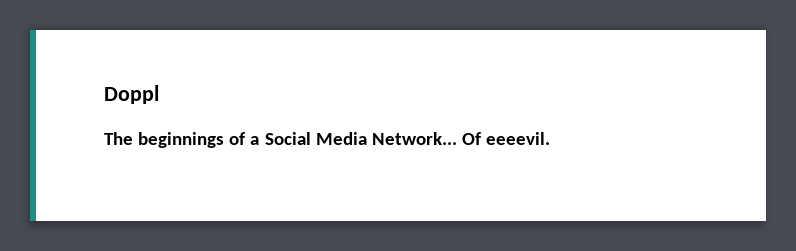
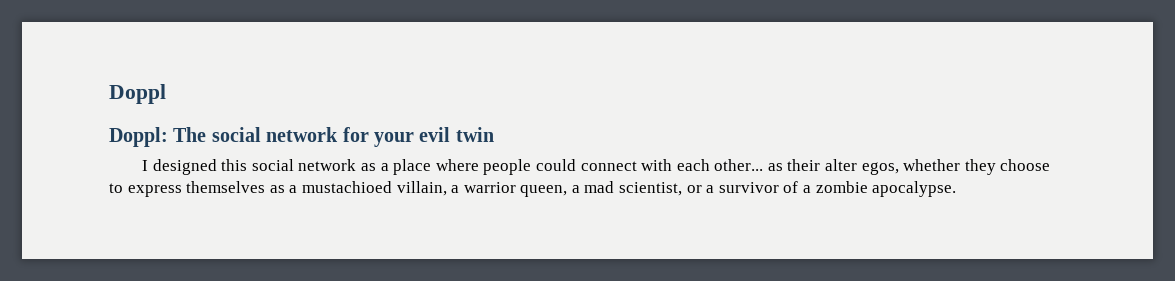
- The beginnings of a Social Media Network... Of eeeevil.
+ Doppl: The social network for your evil twin
+ I designed this social network as a place where people could connect with each other... as their alter egos, whether they choose to express themselves as a mustachioed villain, a warrior queen, a mad scientist, or a survivor of a zombie apocalypse.

